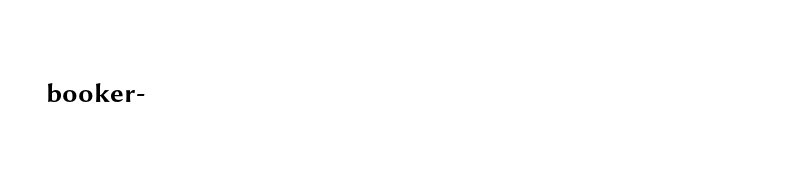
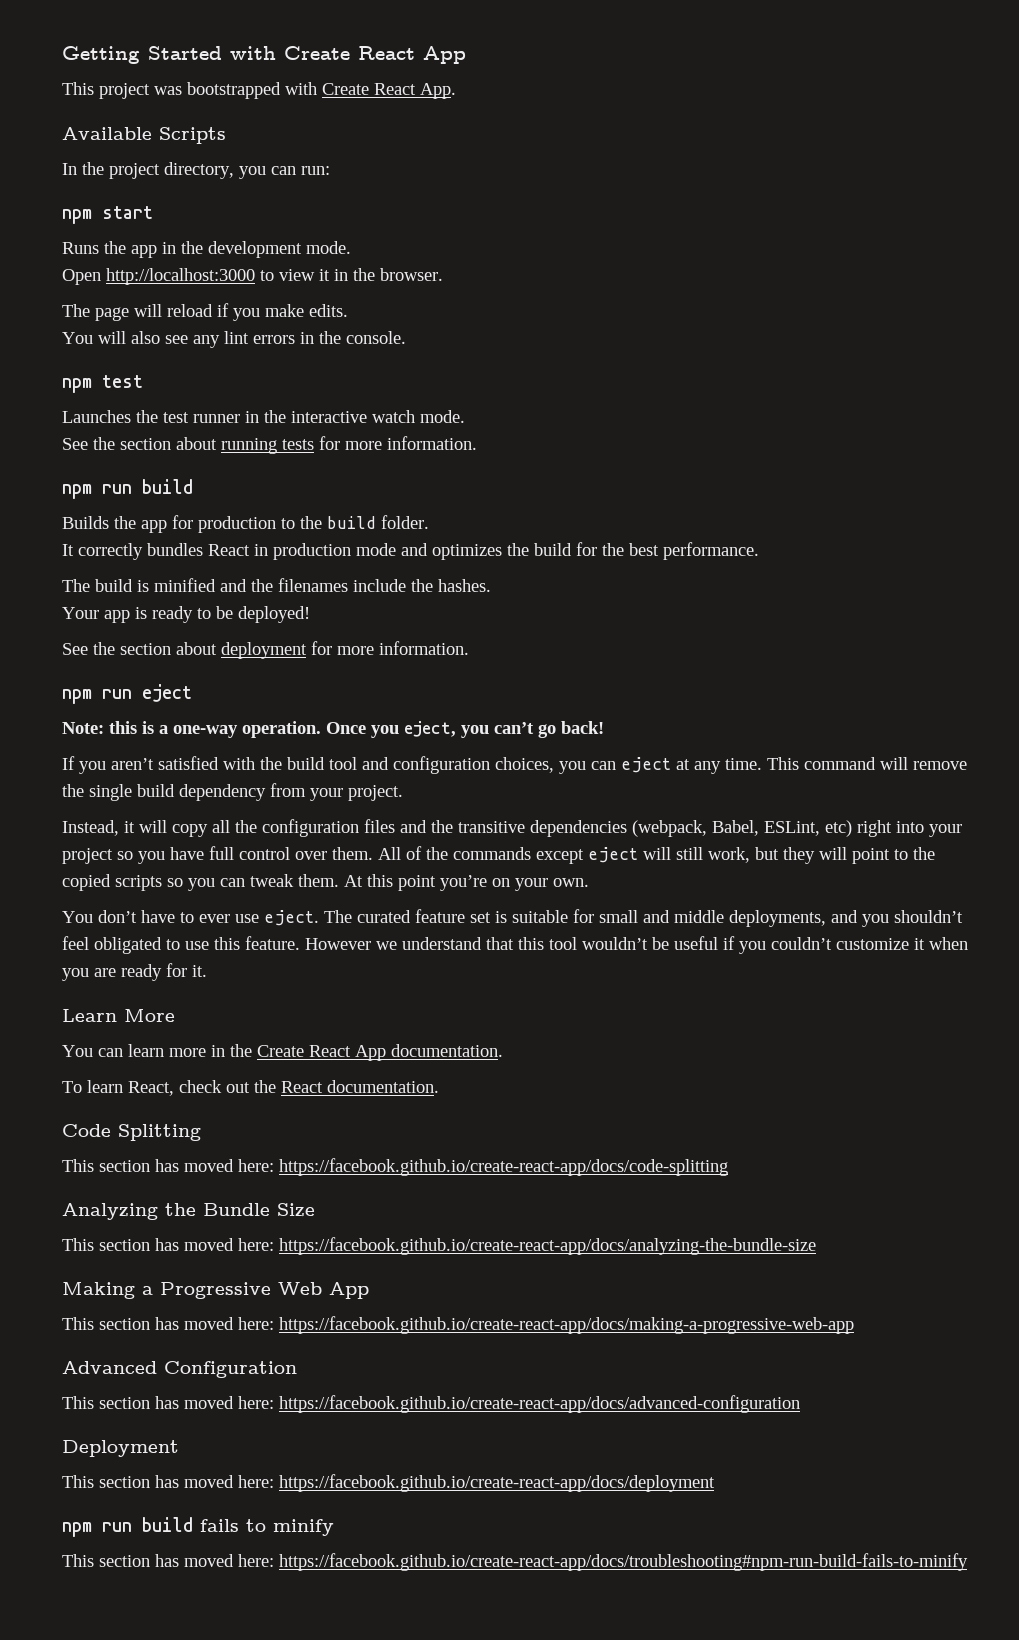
- booker-
+ Getting Started with Create React App
+ This project was bootstrapped with Create React App.
+ Available Scripts
+ In the project directory, you can run:
+ npm start
+ Runs the app in the development mode.
+ Open http://localhost:3000 to view it in the browser.
+ The page will reload if you make edits.
+ You will also see any lint errors in the console.
+ npm test
+ Launches the test runner in the interactive watch mode.
+ See the section about running tests for more information.
+ npm run build
+ Builds the app for production to the build folder.
+ It correctly bundles React in production mode and optimizes the build for the best performance.
+ The build is minified and the filenames include the hashes.
+ Your app is ready to be deployed!
+ See the section about deployment for more information.
+ npm run eject
+ Note: this is a one-way operation. Once you eject, you can’t go back!
+ If you aren’t satisfied with the build tool and configuration choices, you can eject at any time. This command will remove the single build dependency from your project.
+ Instead, it will copy all the configuration files and the transitive dependencies (webpack, Babel, ESLint, etc) right into your project so you have full control over them. All of the commands except eject will still work, but they will point to the copied scripts so you can tweak them. At this point you’re on your own.
+ You don’t have to ever use eject. The curated feature set is suitable for small and middle deployments, and you shouldn’t feel obligated to use this feature. However we understand that this tool wouldn’t be useful if you couldn’t customize it when you are ready for it.
+ Learn More
+ You can learn more in the Create React App documentation.
+ To learn React, check out the React documentation.
+ Code Splitting
+ This section has moved here: https://facebook.github.io/create-react-app/docs/code-splitting
+ Analyzing the Bundle Size
+ This section has moved here: https://facebook.github.io/create-react-app/docs/analyzing-the-bundle-size
+ Making a Progressive Web App
+ This section has moved here: https://facebook.github.io/create-react-app/docs/making-a-progressive-web-app
+ Advanced Configuration
+ This section has moved here: https://facebook.github.io/create-react-app/docs/advanced-configuration
+ Deployment
+ This section has moved here: https://facebook.github.io/create-react-app/docs/deployment
+ npm run build fails to minify
+ This section has moved here: https://facebook.github.io/create-react-app/docs/troubleshooting#npm-run-build-fails-to-minify

